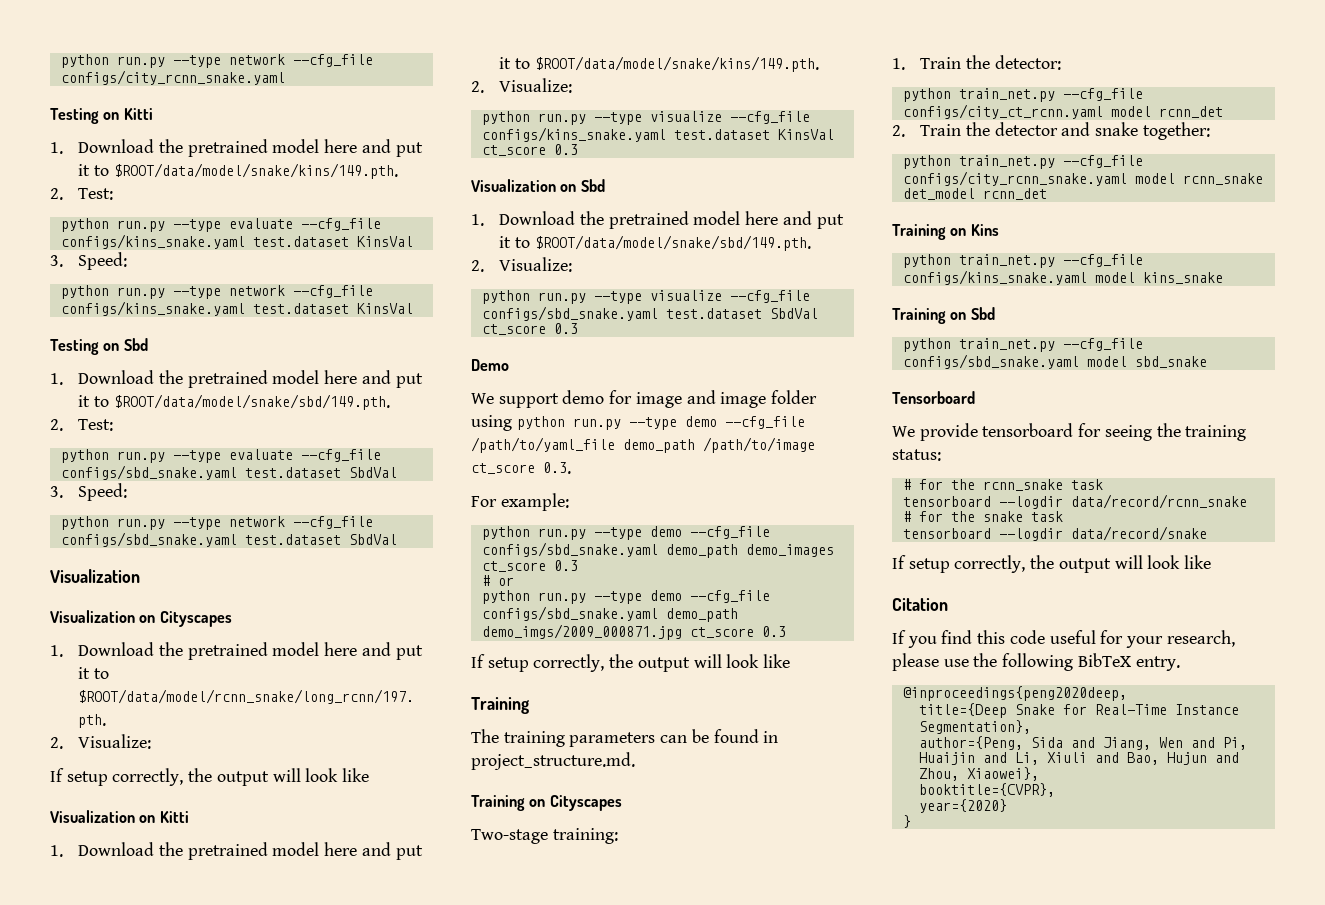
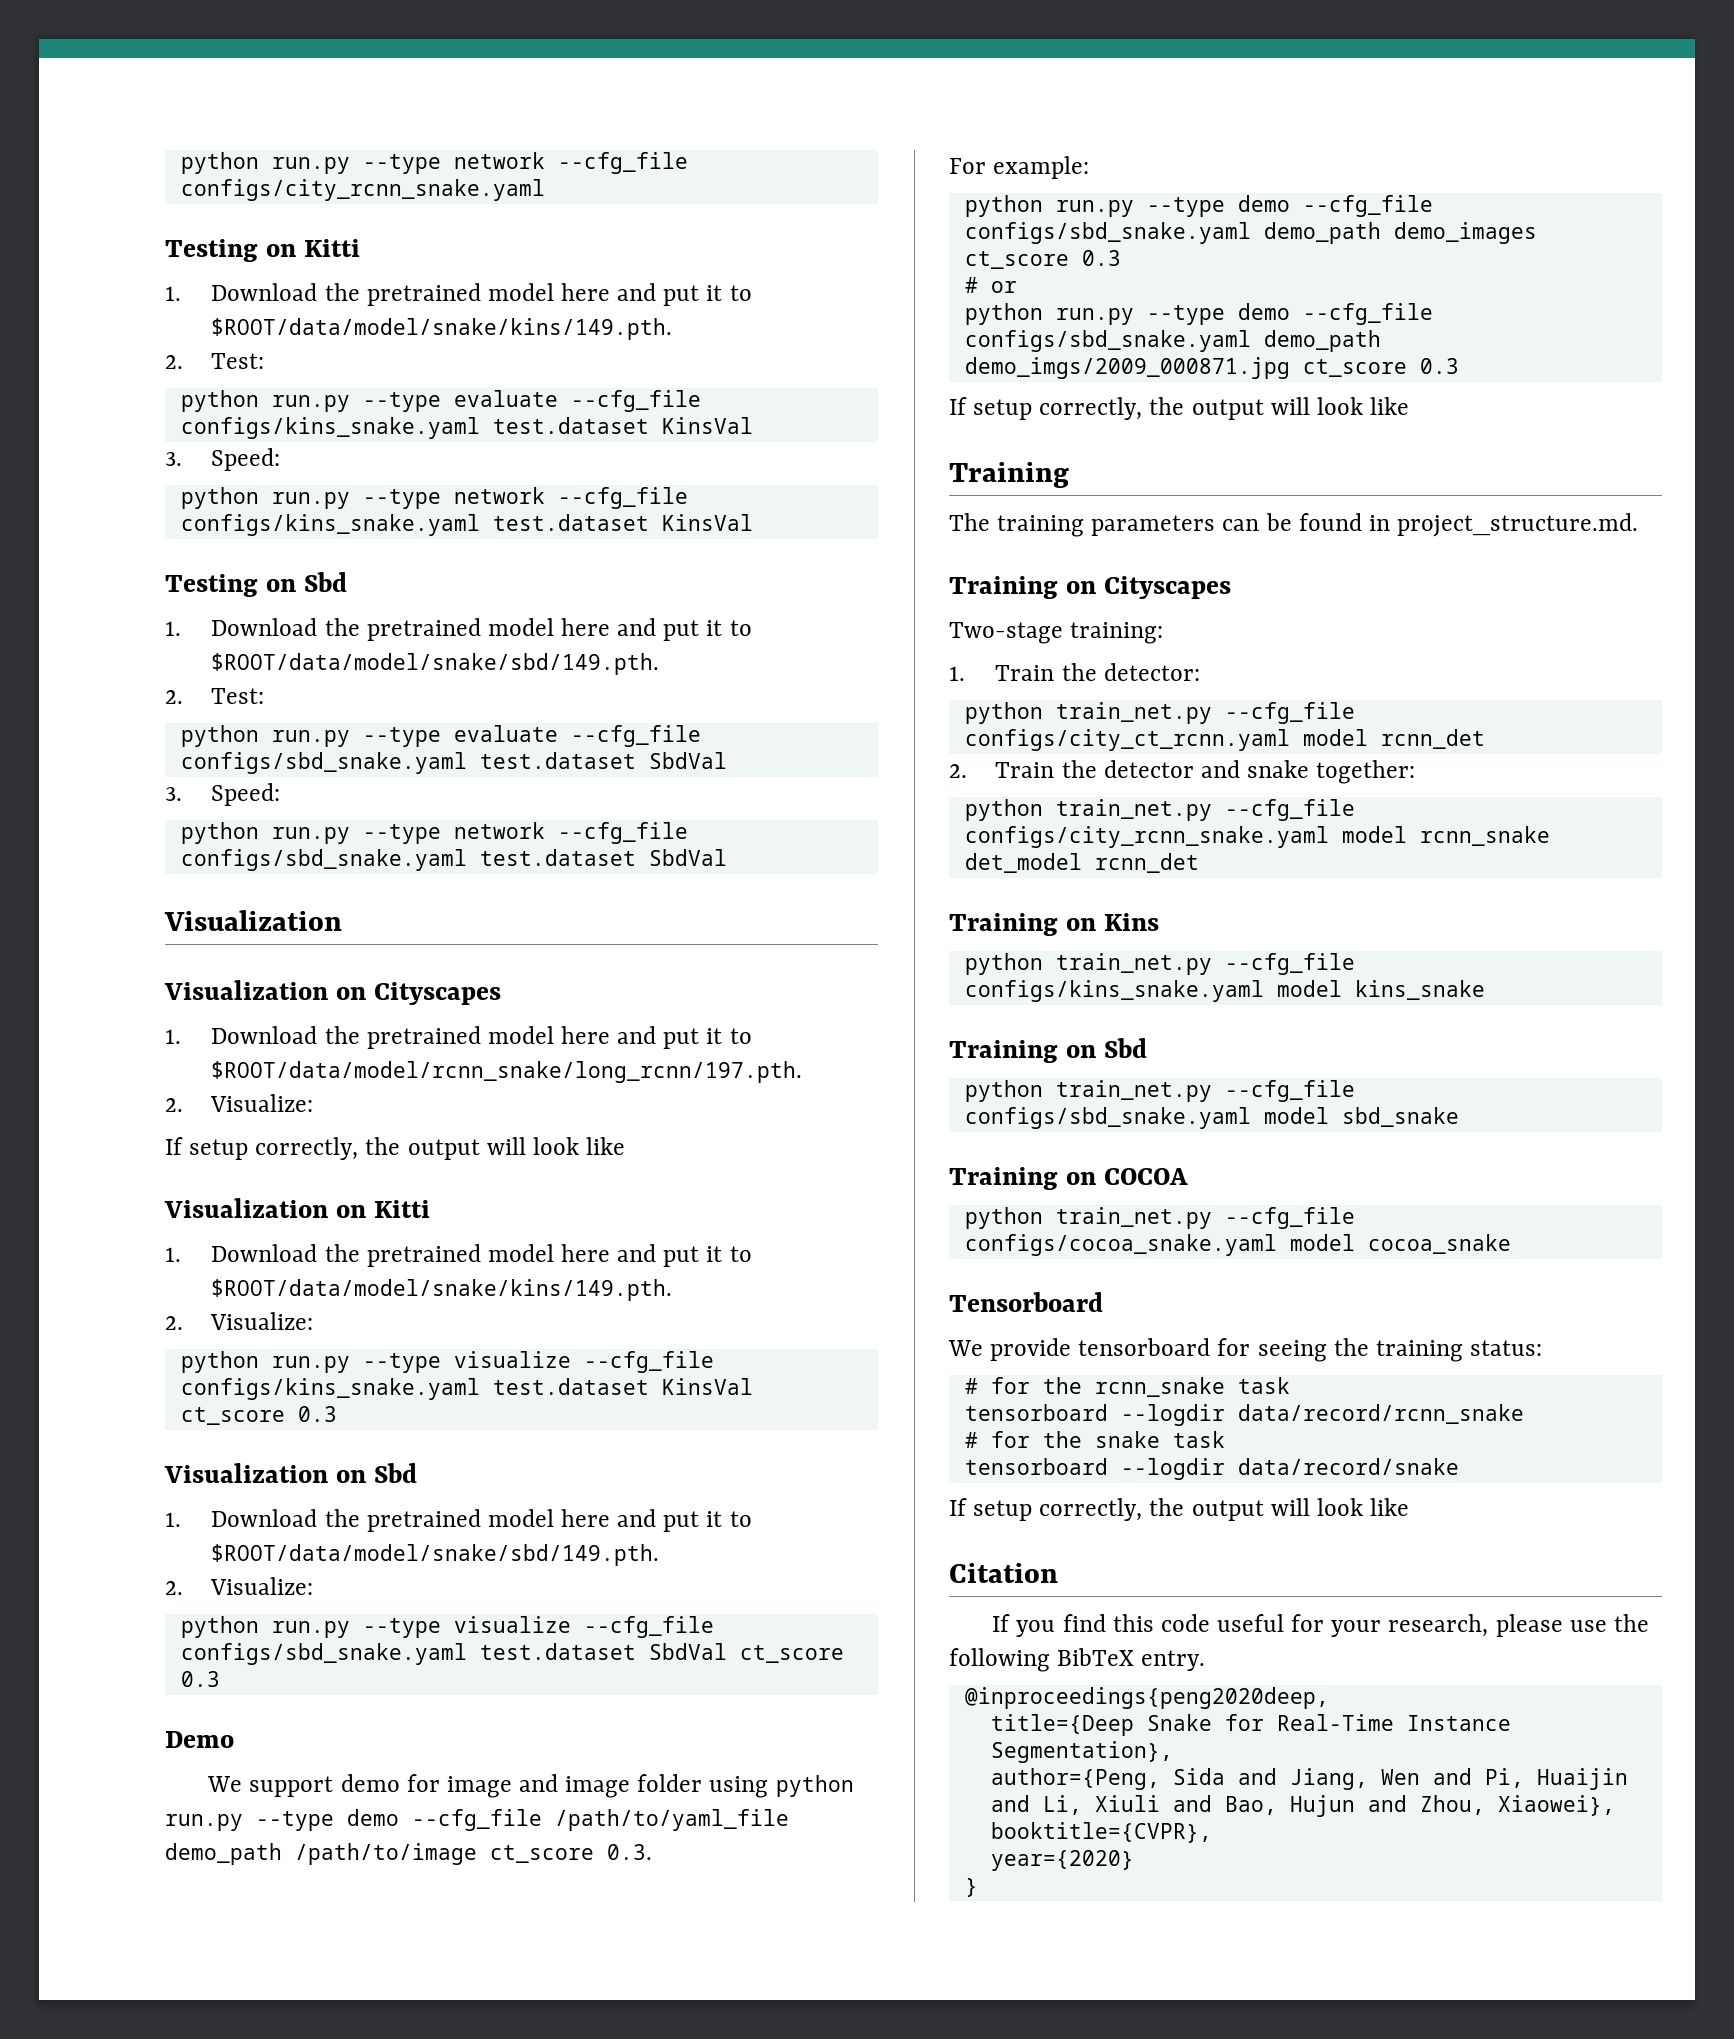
+ Training on COCOA
+ python train_net.py --cfg_file configs/cocoa_snake.yaml model cocoa_snake

